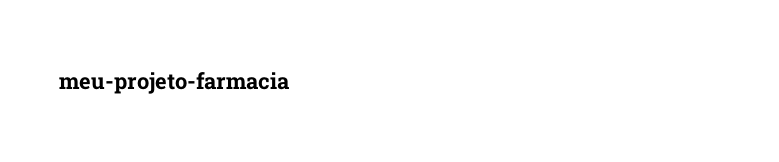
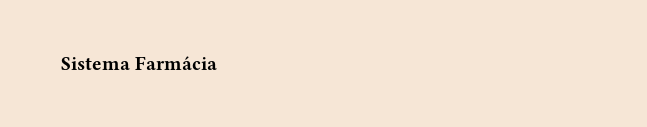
- meu-projeto-farmacia
+ Sistema Farmácia

